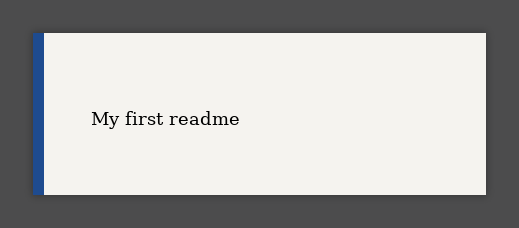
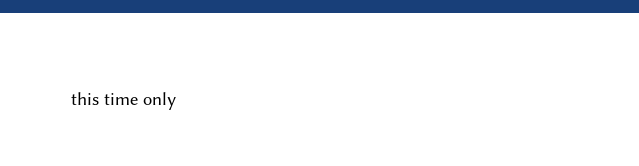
- My first readme
+ this time only

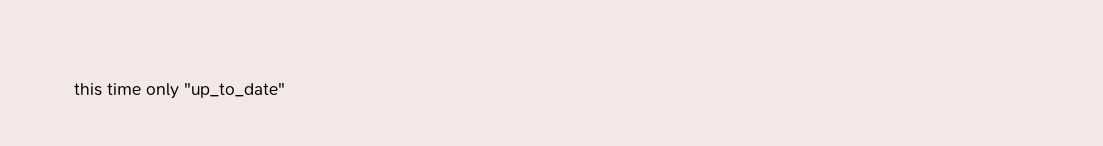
- this time only
+ this time only "up_to_date"

